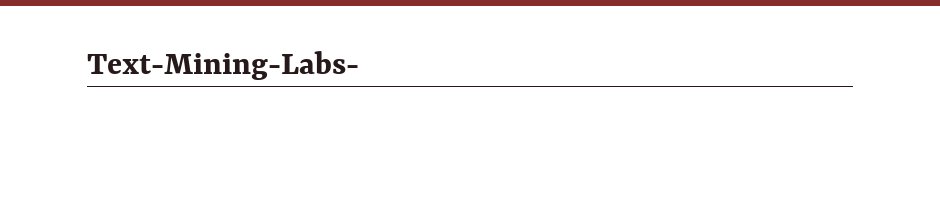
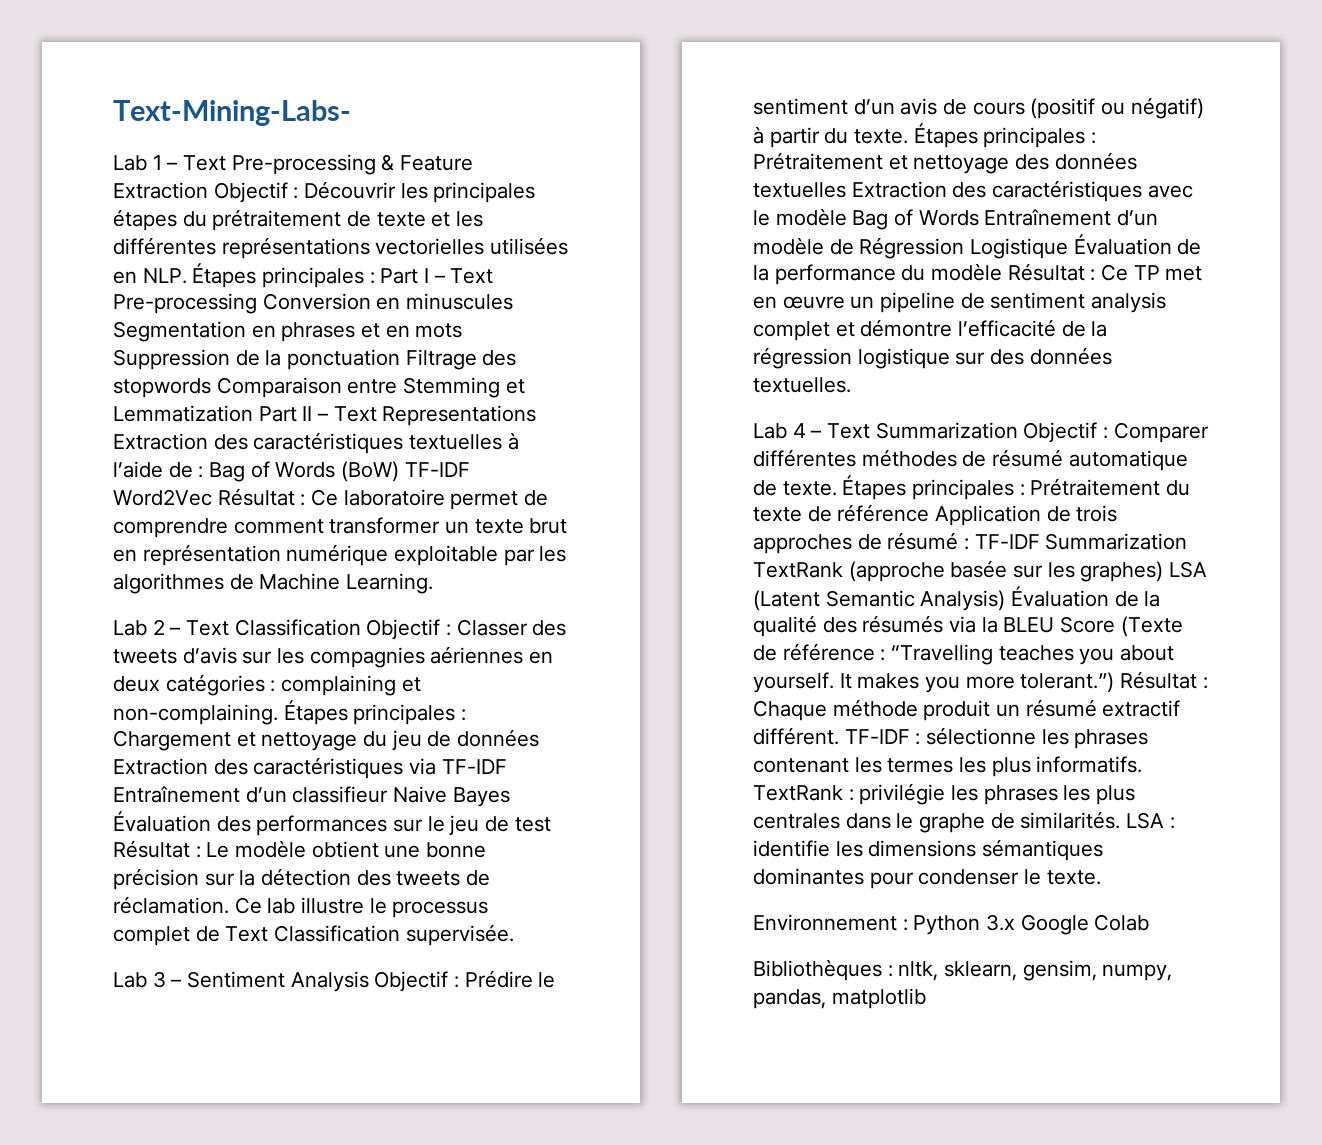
+ Lab 1 – Text Pre-processing & Feature Extraction Objectif : Découvrir les principales étapes du prétraitement de texte et les différentes représentations vectorielles utilisées en NLP. Étapes principales : Part I – Text Pre-processing Conversion en minuscules Segmentation en phrases et en mots Suppression de la ponctuation Filtrage des stopwords Comparaison entre Stemming et Lemmatization Part II – Text Representations Extraction des caractéristiques textuelles à l’aide de : Bag of Words (BoW) TF-IDF Word2Vec Résultat : Ce laboratoire permet de comprendre comment transformer un texte brut en représentation numérique exploitable par les algorithmes de Machine Learning.
+ Lab 2 – Text Classification Objectif : Classer des tweets d’avis sur les compagnies aériennes en deux catégories : complaining et non-complaining. Étapes principales : Chargement et nettoyage du jeu de données Extraction des caractéristiques via TF-IDF Entraînement d’un classifieur Naive Bayes Évaluation des performances sur le jeu de test Résultat : Le modèle obtient une bonne précision sur la détection des tweets de réclamation. Ce lab illustre le processus complet de Text Classification supervisée.
+ Lab 3 – Sentiment Analysis Objectif : Prédire le sentiment d’un avis de cours (positif ou négatif) à partir du texte. Étapes principales : Prétraitement et nettoyage des données textuelles Extraction des caractéristiques avec le modèle Bag of Words Entraînement d’un modèle de Régression Logistique Évaluation de la performance du modèle Résultat : Ce TP met en œuvre un pipeline de sentiment analysis complet et démontre l’efficacité de la régression logistique sur des données textuelles.
+ Lab 4 – Text Summarization Objectif : Comparer différentes méthodes de résumé automatique de texte. Étapes principales : Prétraitement du texte de référence Application de trois approches de résumé : TF-IDF Summarization TextRank (approche basée sur les graphes) LSA (Latent Semantic Analysis) Évaluation de la qualité des résumés via la BLEU Score (Texte de référence : “Travelling teaches you about yourself. It makes you more tolerant.”) Résultat : Chaque méthode produit un résumé extractif différent. TF-IDF : sélectionne les phrases contenant les termes les plus informatifs. TextRank : privilégie les phrases les plus centrales dans le graphe de similarités. LSA : identifie les dimensions sémantiques dominantes pour condenser le texte.
+ Environnement : Python 3.x Google Colab
+ Bibliothèques : nltk, sklearn, gensim, numpy, pandas, matplotlib

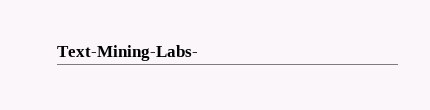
- Lab 1 – Text Pre-processing & Feature Extraction Objectif : Découvrir les principales étapes du prétraitement de texte et les différentes représentations vectorielles utilisées en NLP. Étapes principales : Part I – Text Pre-processing Conversion en minuscules Segmentation en phrases et en mots Suppression de la ponctuation Filtrage des stopwords Comparaison entre Stemming et Lemmatization Part II – Text Representations Extraction des caractéristiques textuelles à l’aide de : Bag of Words (BoW) TF-IDF Word2Vec Résultat : Ce laboratoire permet de comprendre comment transformer un texte brut en représentation numérique exploitable par les algorithmes de Machine Learning.
- Lab 2 – Text Classification Objectif : Classer des tweets d’avis sur les compagnies aériennes en deux catégories : complaining et non-complaining. Étapes principales : Chargement et nettoyage du jeu de données Extraction des caractéristiques via TF-IDF Entraînement d’un classifieur Naive Bayes Évaluation des performances sur le jeu de test Résultat : Le modèle obtient une bonne précision sur la détection des tweets de réclamation. Ce lab illustre le processus complet de Text Classification supervisée.
- Lab 3 – Sentiment Analysis Objectif : Prédire le sentiment d’un avis de cours (positif ou négatif) à partir du texte. Étapes principales : Prétraitement et nettoyage des données textuelles Extraction des caractéristiques avec le modèle Bag of Words Entraînement d’un modèle de Régression Logistique Évaluation de la performance du modèle Résultat : Ce TP met en œuvre un pipeline de sentiment analysis complet et démontre l’efficacité de la régression logistique sur des données textuelles.
- Lab 4 – Text Summarization Objectif : Comparer différentes méthodes de résumé automatique de texte. Étapes principales : Prétraitement du texte de référence Application de trois approches de résumé : TF-IDF Summarization TextRank (approche basée sur les graphes) LSA (Latent Semantic Analysis) Évaluation de la qualité des résumés via la BLEU Score (Texte de référence : “Travelling teaches you about yourself. It makes you more tolerant.”) Résultat : Chaque méthode produit un résumé extractif différent. TF-IDF : sélectionne les phrases contenant les termes les plus informatifs. TextRank : privilégie les phrases les plus centrales dans le graphe de similarités. LSA : identifie les dimensions sémantiques dominantes pour condenser le texte.
- Environnement : Python 3.x Google Colab
- Bibliothèques : nltk, sklearn, gensim, numpy, pandas, matplotlib

